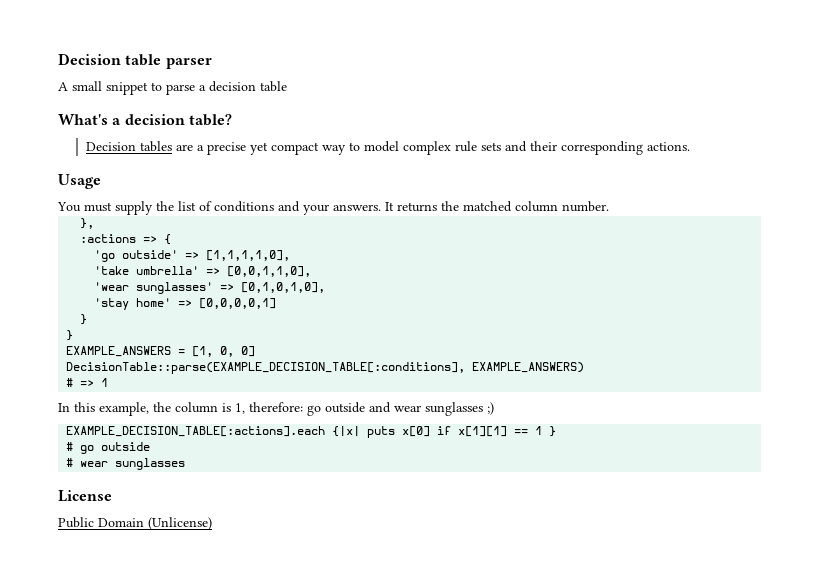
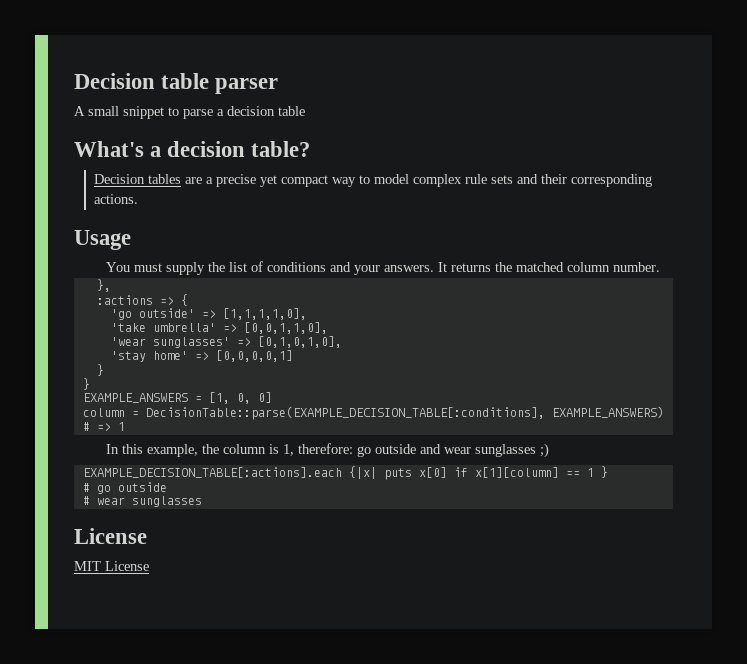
- DecisionTable::parse(EXAMPLE_DECISION_TABLE[:conditions], EXAMPLE_ANSWERS)
+ column = DecisionTable::parse(EXAMPLE_DECISION_TABLE[:conditions], EXAMPLE_ANSWERS)
- EXAMPLE_DECISION_TABLE[:actions].each {|x| puts x[0] if x[1][1] == 1 }
+ EXAMPLE_DECISION_TABLE[:actions].each {|x| puts x[0] if x[1][column] == 1 }
- Public Domain (Unlicense)
+ MIT License

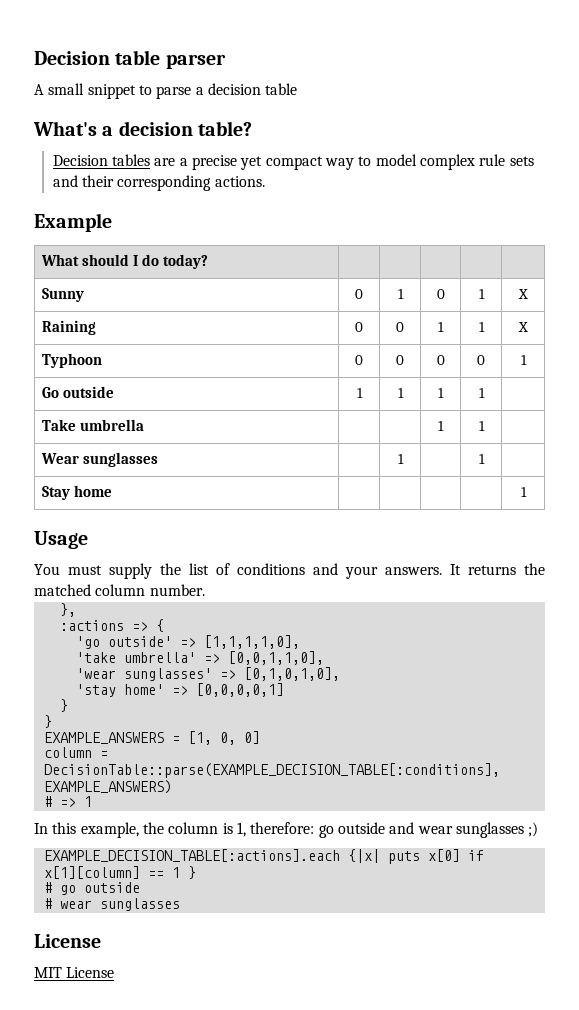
+ Example
+ What should I do today? | | | | |
+ Sunny | 0 | 1 | 0 | 1 | X
+ Raining | 0 | 0 | 1 | 1 | X
+ Typhoon | 0 | 0 | 0 | 0 | 1
+ Go outside | 1 | 1 | 1 | 1 |
+ Take umbrella | | | 1 | 1 |
+ Wear sunglasses | | 1 | | 1 |
+ Stay home | | | | | 1

